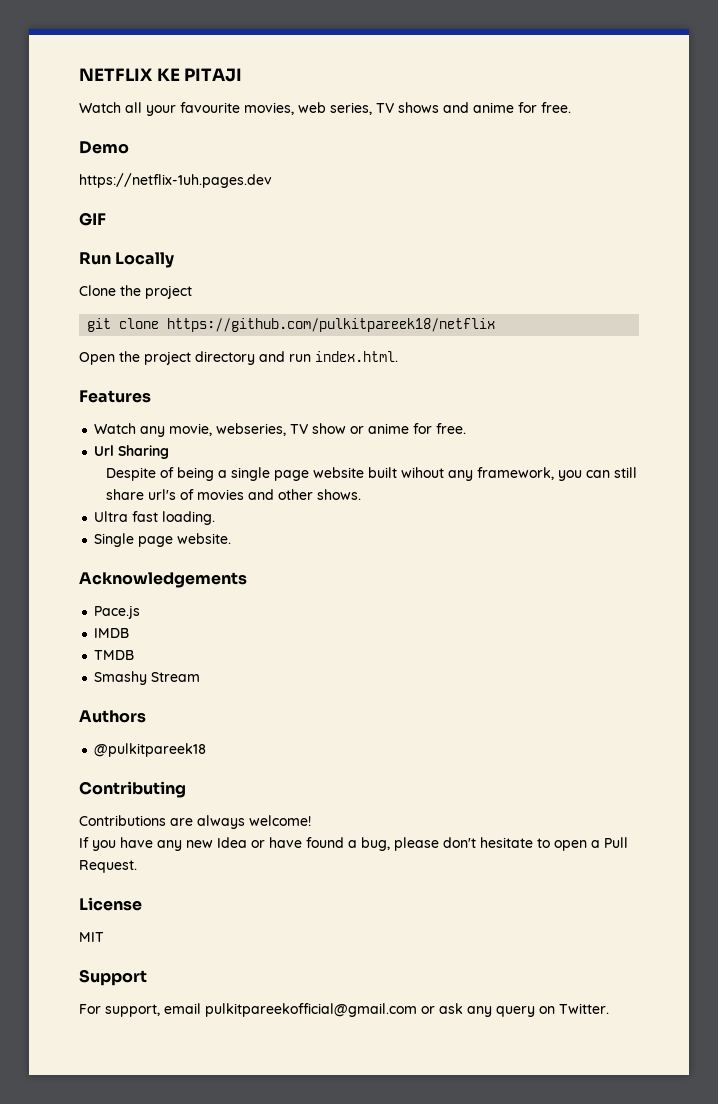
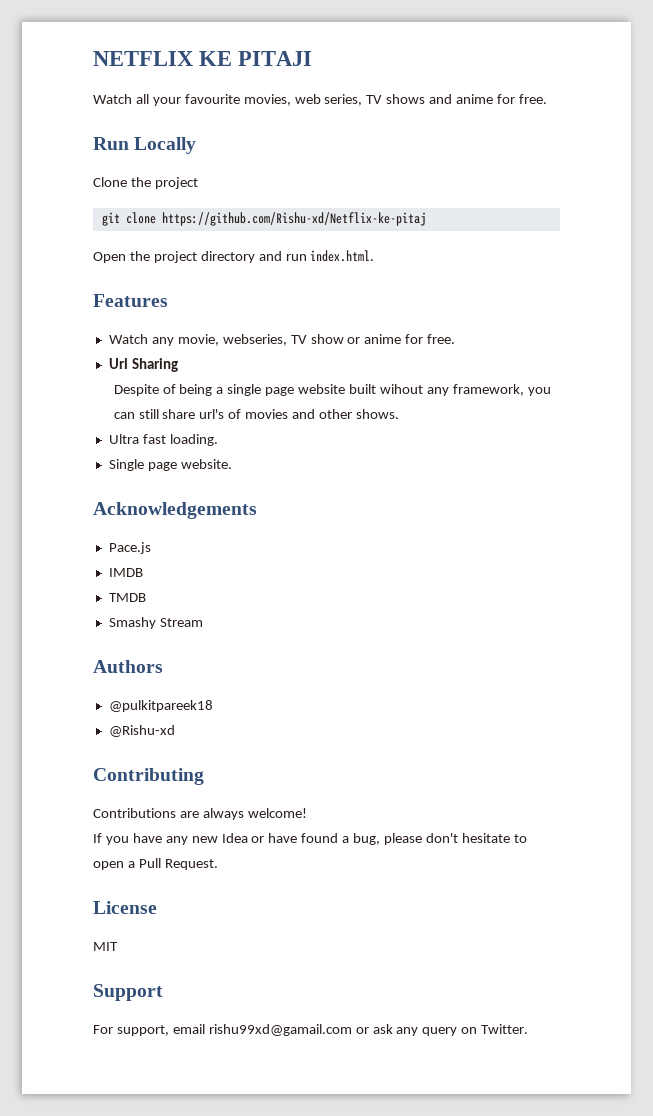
- Demo
- https://netflix-1uh.pages.dev
- GIF
- git clone https://github.com/pulkitpareek18/netflix
+ git clone https://github.com/Rishu-xd/Netflix-ke-pitaj
+ @Rishu-xd
- For support, email pulkitpareekofficial@gmail.com or ask any query on Twitter.
+ For support, email rishu99xd@gamail.com or ask any query on Twitter.

